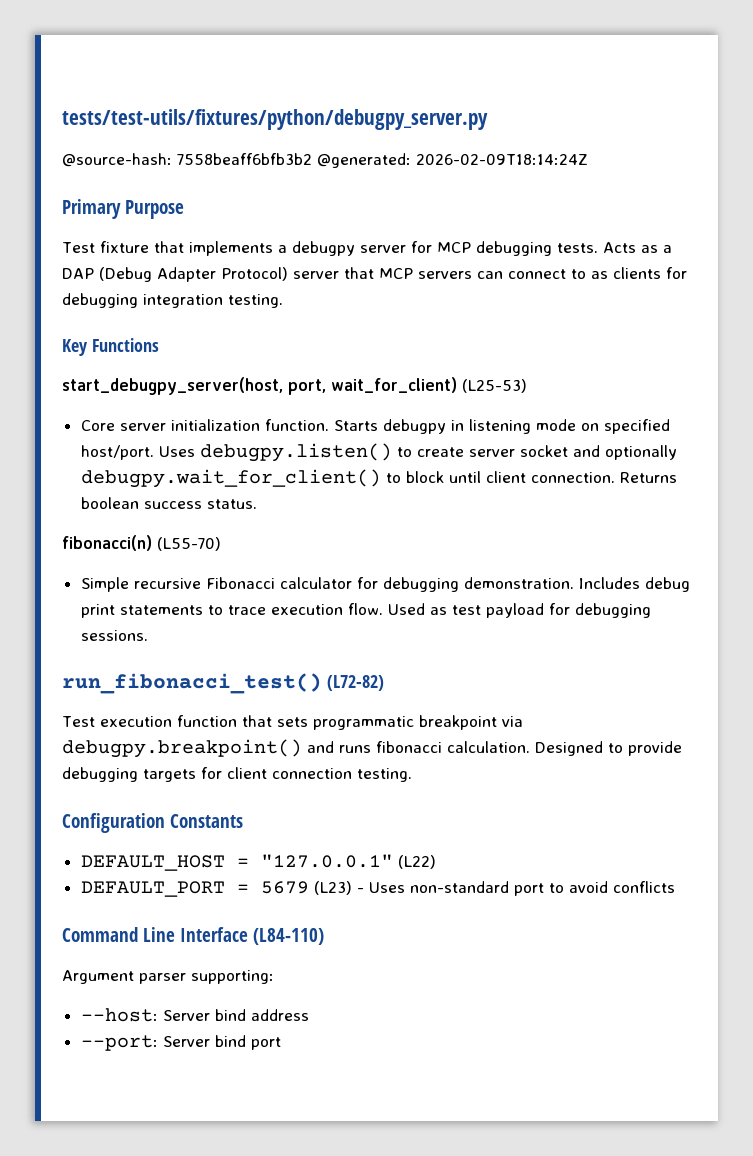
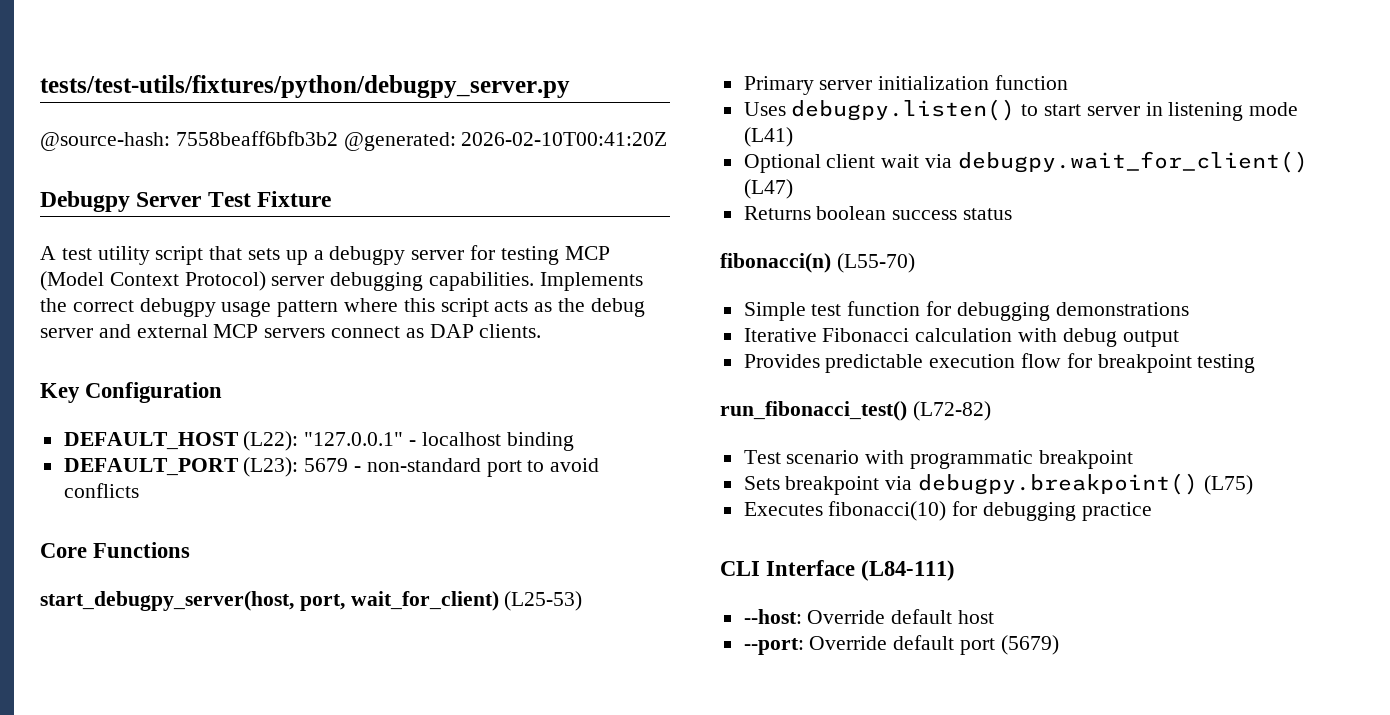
- @source-hash: 7558beaff6bfb3b2 @generated: 2026-02-09T18:14:24Z
- Primary Purpose
- Test fixture that implements a debugpy server for MCP debugging tests. Acts as a DAP (Debug Adapter Protocol) server that MCP servers can connect to as clients for debugging integration testing.
- Key Functions
+ @source-hash: 7558beaff6bfb3b2 @generated: 2026-02-10T00:41:20Z
+ Debugpy Server Test Fixture
+ A test utility script that sets up a debugpy server for testing MCP (Model Context Protocol) server debugging capabilities. Implements the correct debugpy usage pattern where this script acts as the debug server and external MCP servers connect as DAP clients.
+ Key Configuration
+ DEFAULT_HOST (L22): "127.0.0.1" - localhost binding
+ DEFAULT_PORT (L23): 5679 - non-standard port to avoid conflicts
+ Core Functions
- Core server initialization function. Starts debugpy in listening mode on specified host/port. Uses debugpy.listen() to create server socket and optionally debugpy.wait_for_client() to block until client connection. Returns boolean success status.
+ Primary server initialization function
+ Uses debugpy.listen() to start server in listening mode (L41)
+ Optional client wait via debugpy.wait_for_client() (L47)
+ Returns boolean success status
- Simple recursive Fibonacci calculator for debugging demonstration. Includes debug print statements to trace execution flow. Used as test payload for debugging sessions.
+ Simple test function for debugging demonstrations
+ Iterative Fibonacci calculation with debug output
+ Provides predictable execution flow for breakpoint testing
  run_fibonacci_test() (L72-82)
- Test execution function that sets programmatic breakpoint via debugpy.breakpoint() and runs fibonacci calculation. Designed to provide debugging targets for client connection testing.
- Configuration Constants
- DEFAULT_HOST = "127.0.0.1" (L22)
- DEFAULT_PORT = 5679 (L23) - Uses non-standard port to avoid conflicts
- Command Line Interface (L84-110)
- Argument parser supporting:
- --host: Server bind address
- --port: Server bind port
+ Test scenario with programmatic breakpoint
+ Sets breakpoint via debugpy.breakpoint() (L75)
+ Executes fibonacci(10) for debugging practice
+ CLI Interface (L84-111)
+ --host: Override default host
+ --port: Override default port (5679)

